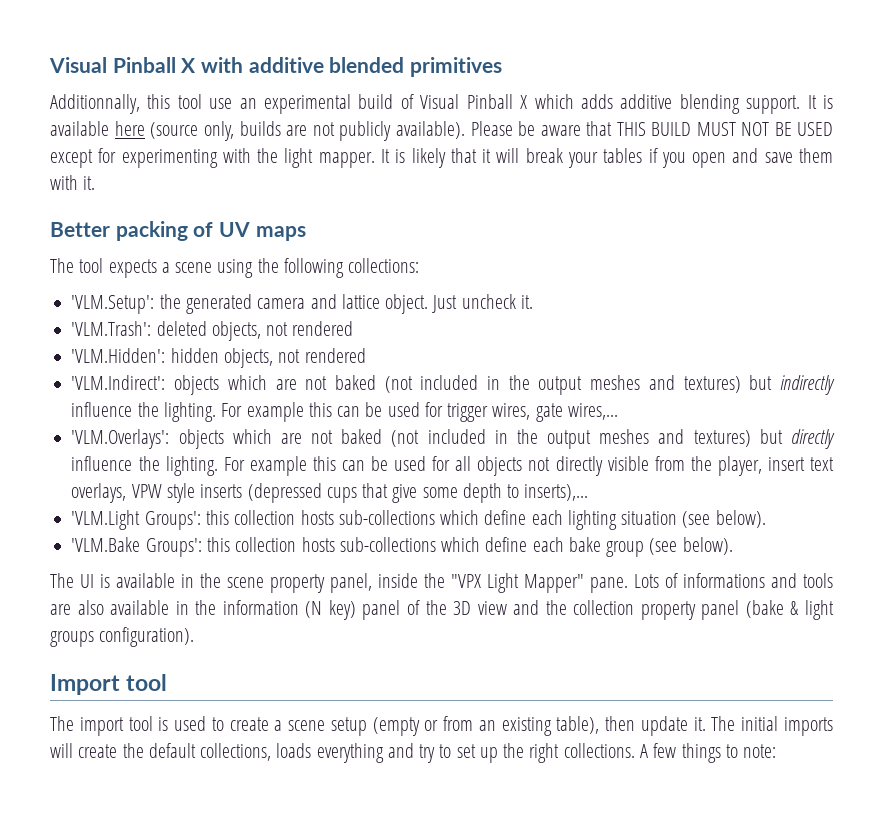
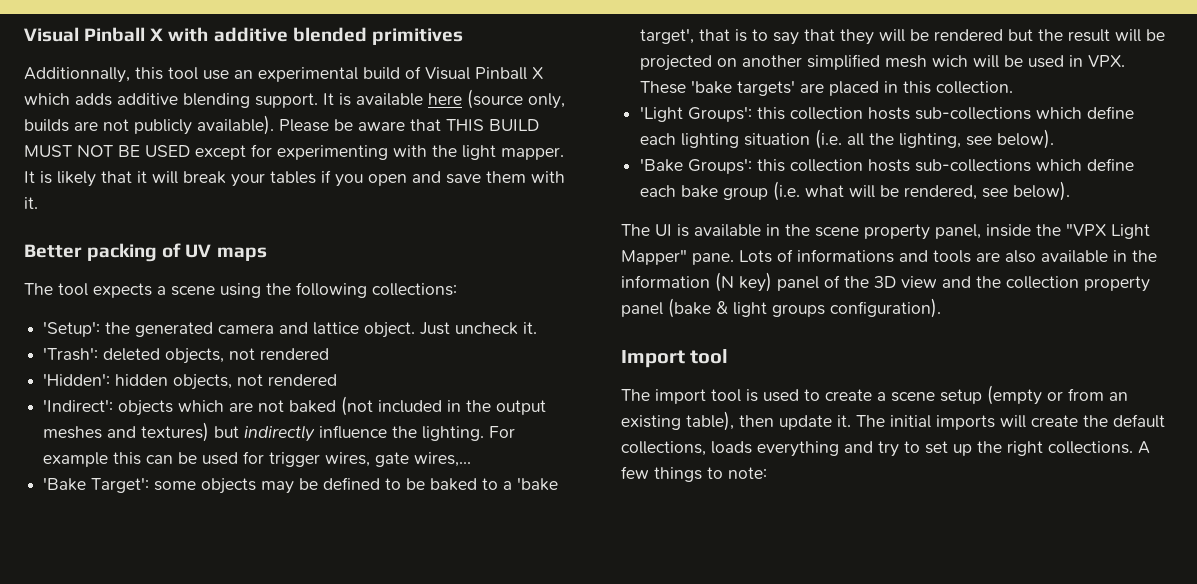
- 'VLM.Setup': the generated camera and lattice object.
+ 'Setup': the generated camera and lattice object.
- 'VLM.Trash': deleted objects, not rendered
+ 'Trash': deleted objects, not rendered
- 'VLM.Hidden': hidden objects, not rendered
+ 'Hidden': hidden objects, not rendered
- 'VLM.Indirect': objects which are not baked (not included in the output meshes and textures) but indirectly influence the lighting.
+ 'Indirect': objects which are not baked (not included in the output meshes and textures) but indirectly influence the lighting.
- 'VLM.Overlays': objects which are not baked (not included in the output meshes and textures) but directly influence the lighting. For example this can be used for all objects not directly visible from the player, insert text overlays, VPW style inserts (depressed cups that give some depth to inserts),...
- 'VLM.Light Groups': this collection hosts sub-collections which define each lighting situation (see below).
- 'VLM.Bake Groups': this collection hosts sub-collections which define each bake group (see below).
+ 'Bake Target': some objects may be defined to be baked to a 'bake target', that is to say that they will be rendered but the result will be projected on another simplified mesh wich will be used in VPX. These 'bake targets' are placed in this collection.
+ 'Light Groups': this collection hosts sub-collections which define each lighting situation (i.e. all the lighting, see below).
+ 'Bake Groups': this collection hosts sub-collections which define each bake group (i.e. what will be rendered, see below).

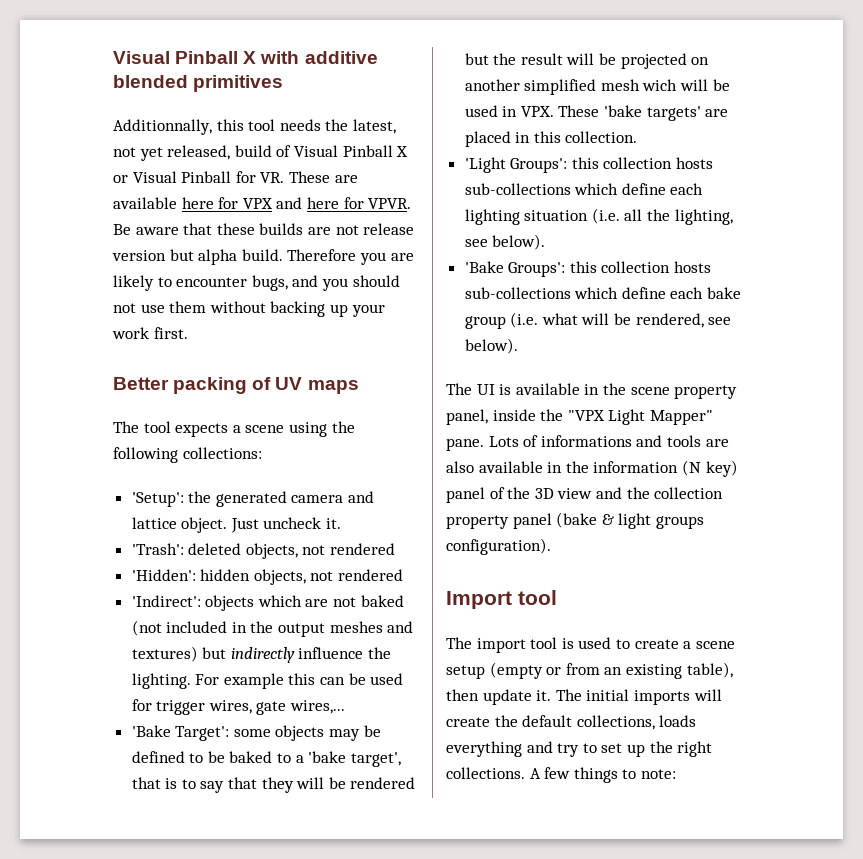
- Additionnally, this tool use an experimental build of Visual Pinball X which adds additive blending support. It is available here (source only, builds are not publicly available). Please be aware that THIS BUILD MUST NOT BE USED except for experimenting with the light mapper. It is likely that it will break your tables if you open and save them with it.
+ Additionnally, this tool needs the latest, not yet released, build of Visual Pinball X or Visual Pinball for VR. These are available here for VPX and here for VPVR. Be aware that these builds are not release version but alpha build. Therefore you are likely to encounter bugs, and you should not use them without backing up your work first.

